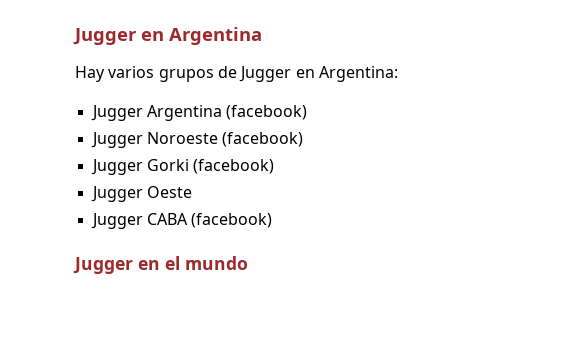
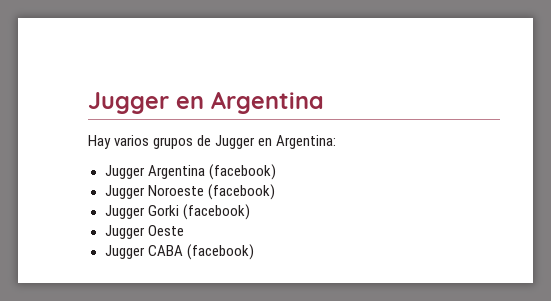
- Jugger en el mundo

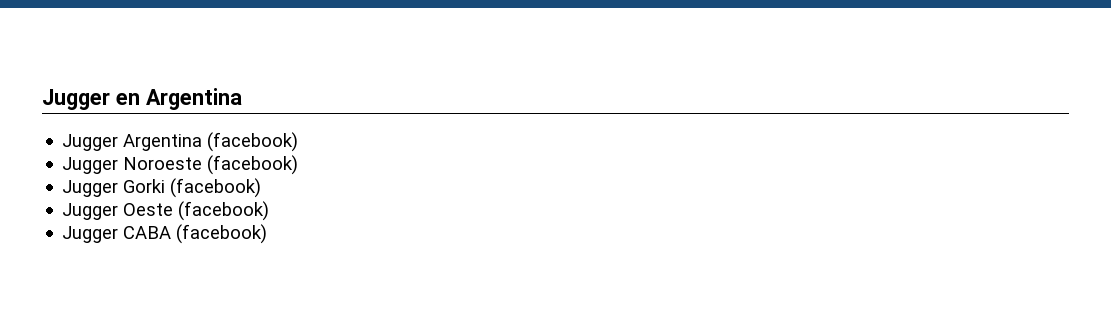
- Hay varios grupos de Jugger en Argentina:
- Jugger Oeste
+ Jugger Oeste (facebook)

